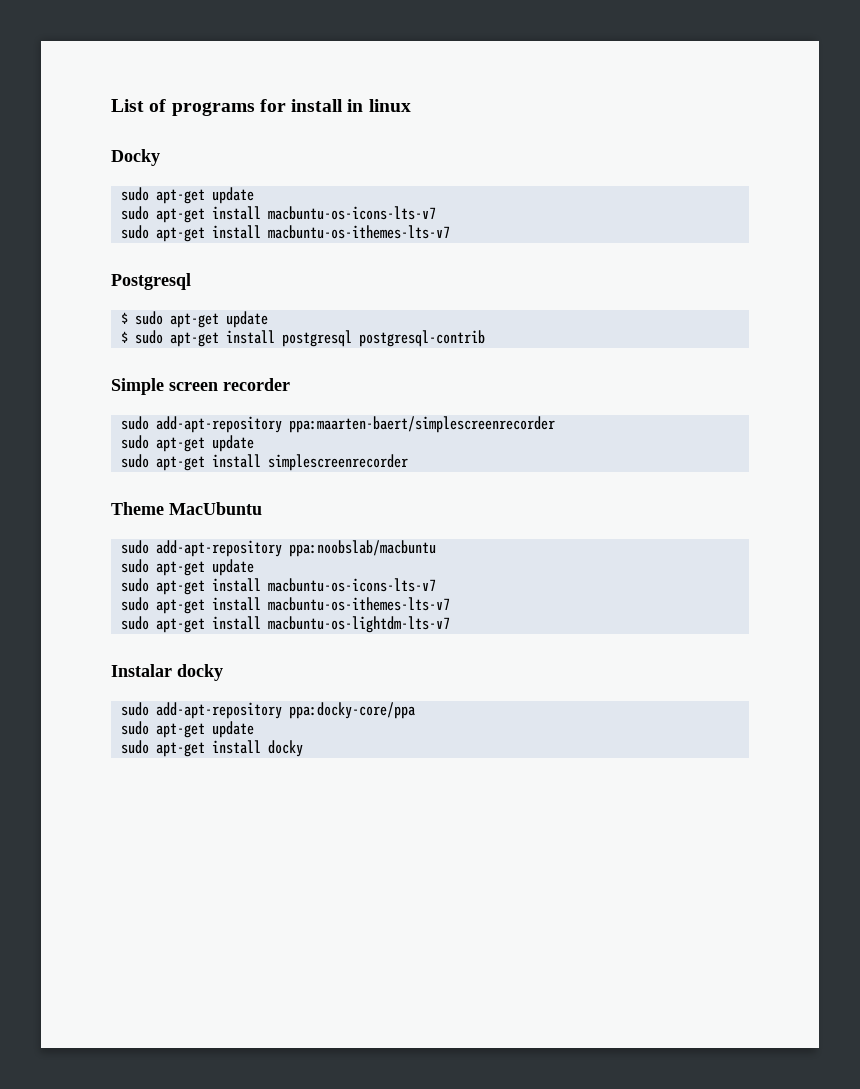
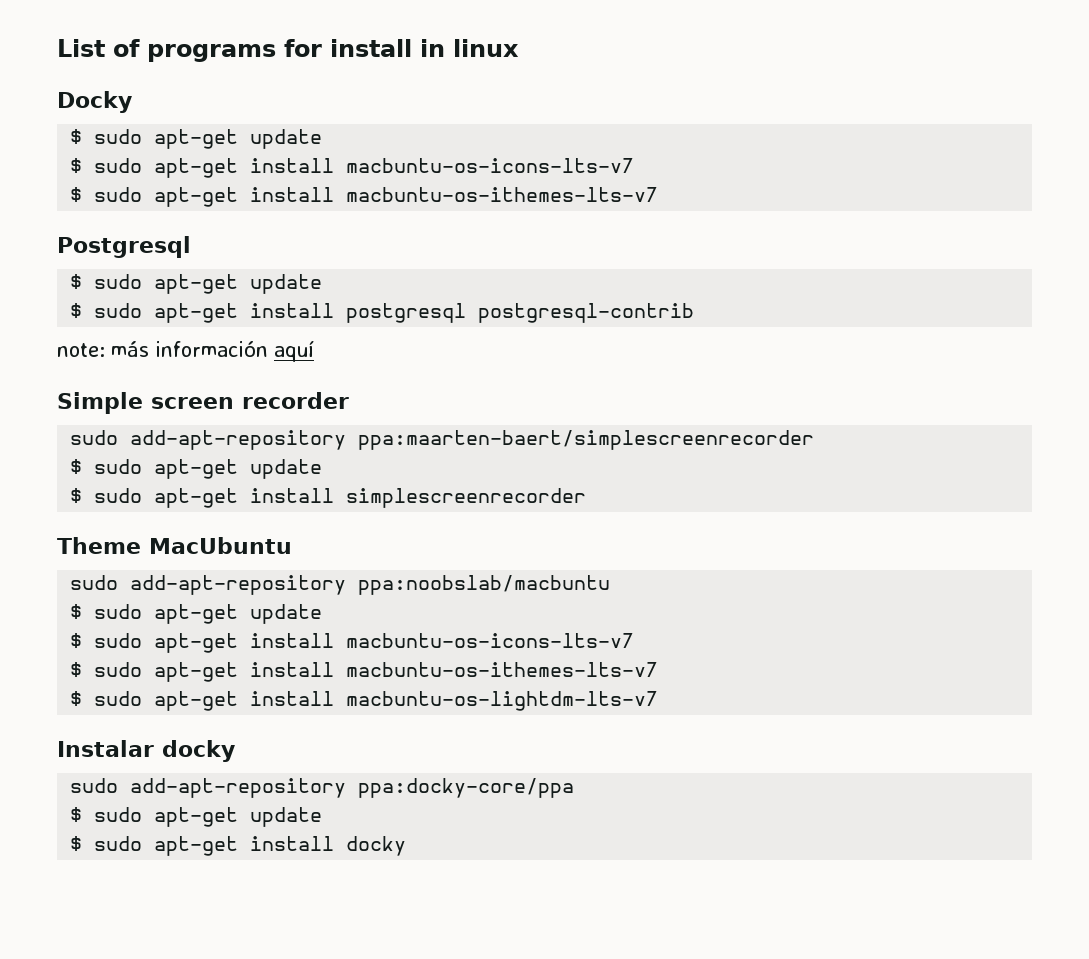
  Docky
- sudo apt-get update
- sudo apt-get install macbuntu-os-icons-lts-v7
- sudo apt-get install macbuntu-os-ithemes-lts-v7
+ $ sudo apt-get update
+ $ sudo apt-get install macbuntu-os-icons-lts-v7
+ $ sudo apt-get install macbuntu-os-ithemes-lts-v7
+ note: más información aquí
  sudo add-apt-repository ppa:maarten-baert/simplescreenrecorder
- sudo apt-get update
- sudo apt-get install simplescreenrecorder
+ $ sudo apt-get update
+ $ sudo apt-get install simplescreenrecorder
  sudo add-apt-repository ppa:noobslab/macbuntu
- sudo apt-get update
- sudo apt-get install macbuntu-os-icons-lts-v7
- sudo apt-get install macbuntu-os-ithemes-lts-v7
- sudo apt-get install macbuntu-os-lightdm-lts-v7
+ $ sudo apt-get update
+ $ sudo apt-get install macbuntu-os-icons-lts-v7
+ $ sudo apt-get install macbuntu-os-ithemes-lts-v7
+ $ sudo apt-get install macbuntu-os-lightdm-lts-v7
  sudo add-apt-repository ppa:docky-core/ppa
- sudo apt-get update
- sudo apt-get install docky
+ $ sudo apt-get update
+ $ sudo apt-get install docky

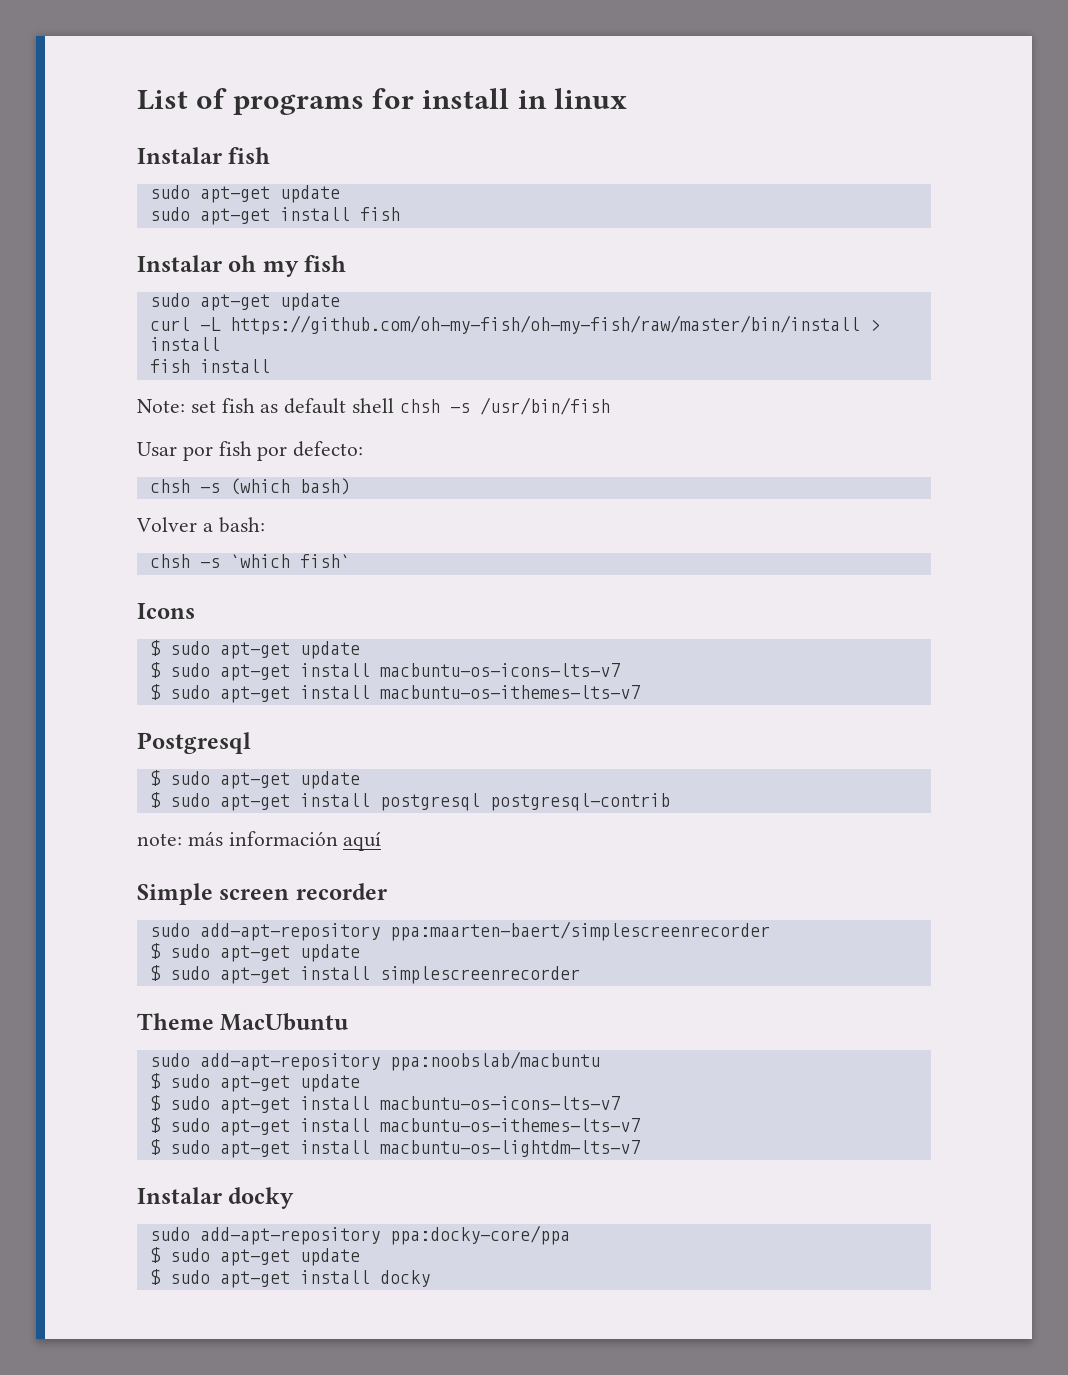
- Docky
+ Instalar fish
+ sudo apt-get update
+ sudo apt-get install fish
+ Instalar oh my fish
+ sudo apt-get update
+ curl -L https://github.com/oh-my-fish/oh-my-fish/raw/master/bin/install > install
+ fish install
+ Note: set fish as default shell chsh -s /usr/bin/fish
+ Usar por fish por defecto:
+ chsh -s (which bash)
+ Volver a bash:
+ chsh -s `which fish`
+ Icons

